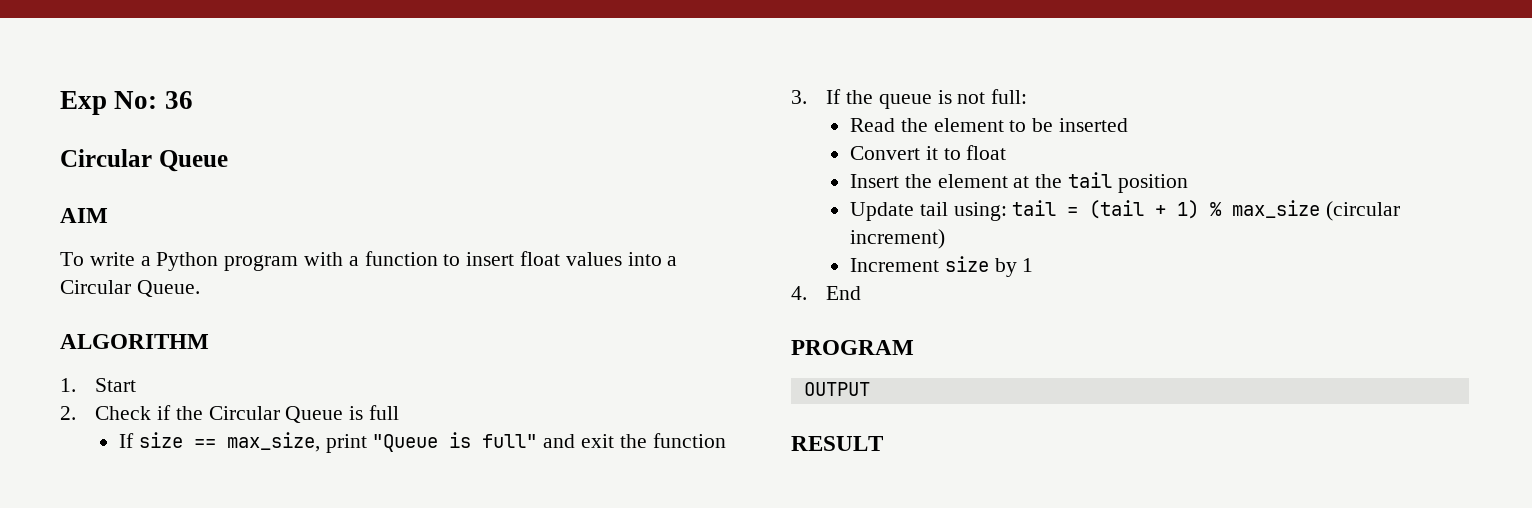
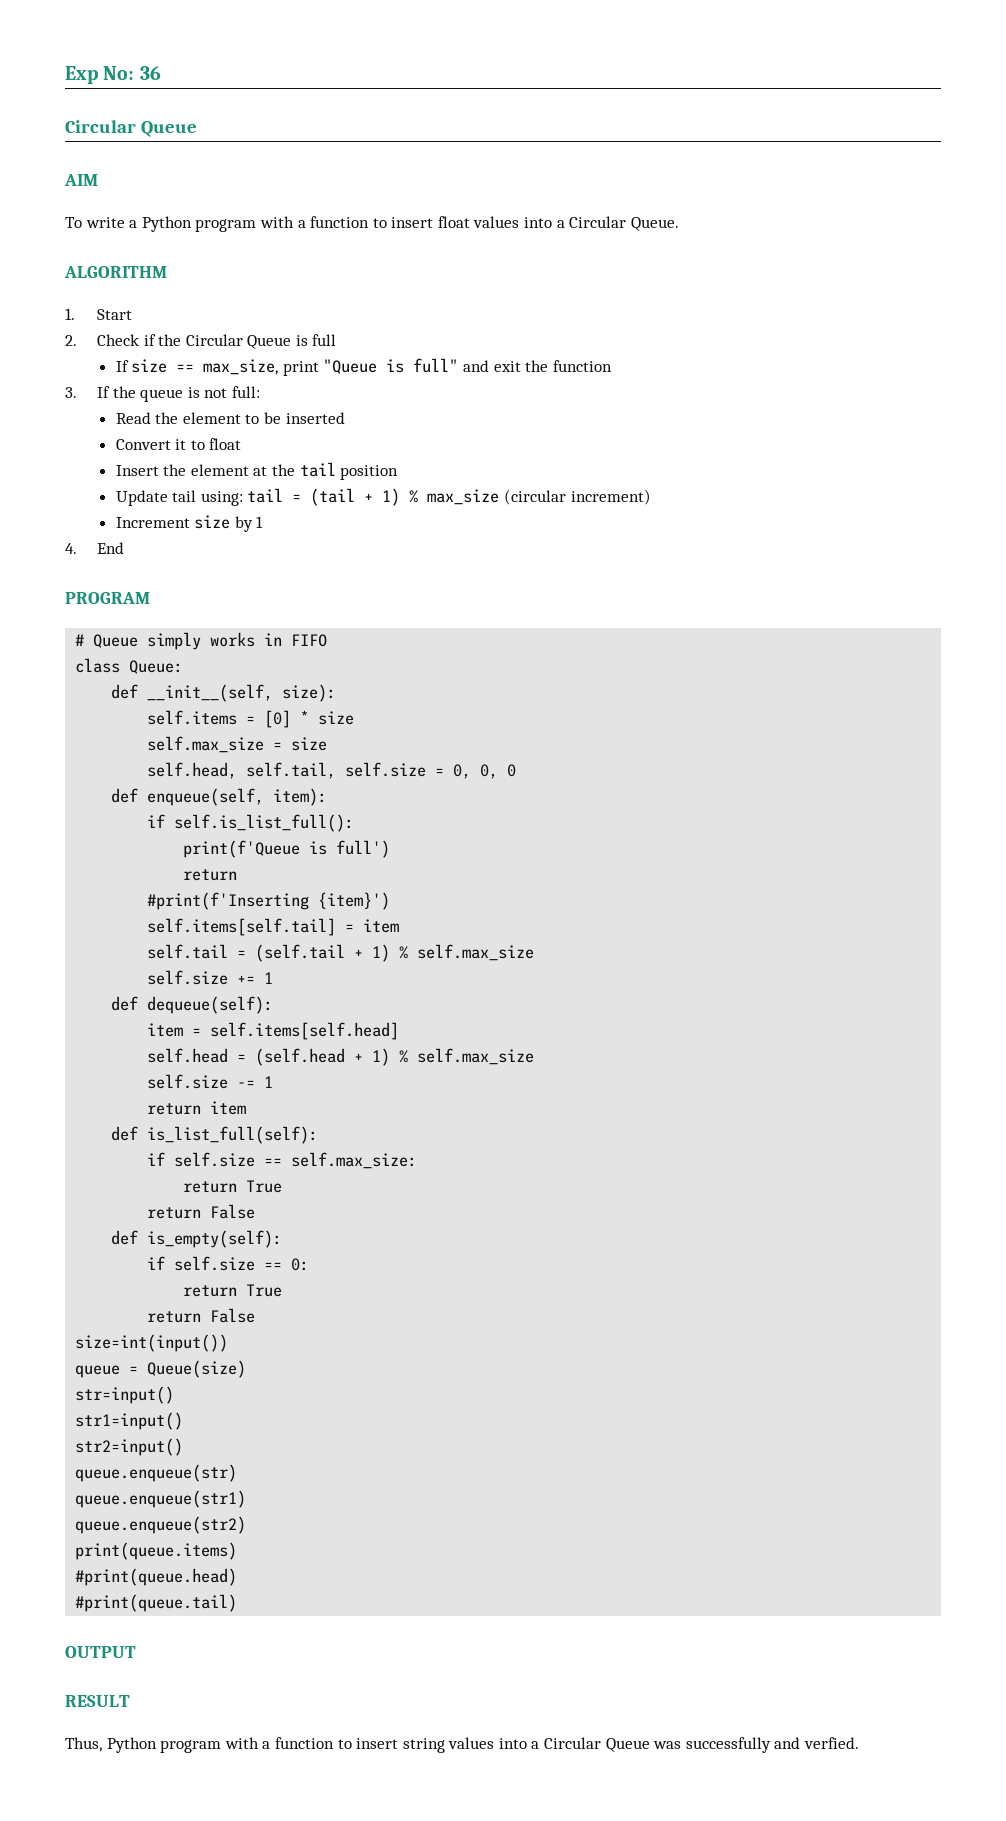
+ # Queue simply works in FIFO
+ class Queue:
+ def __init__(self, size):
+ self.items = [0] * size
+ self.max_size = size
+ self.head, self.tail, self.size = 0, 0, 0
+ def enqueue(self, item):
+ if self.is_list_full():
+ print(f'Queue is full')
+ return
+ #print(f'Inserting {item}')
+ self.items[self.tail] = item
+ self.tail = (self.tail + 1) % self.max_size
+ self.size += 1
+ def dequeue(self):
+ item = self.items[self.head]
+ self.head = (self.head + 1) % self.max_size
+ self.size -= 1
+ return item
+ def is_list_full(self):
+ if self.size == self.max_size:
+ return True
+ return False
+ def is_empty(self):
+ if self.size == 0:
+ return True
+ return False
+ size=int(input())
+ queue = Queue(size)
+ str=input()
+ str1=input()
+ str2=input()
+ queue.enqueue(str)
+ queue.enqueue(str1)
+ queue.enqueue(str2)
+ print(queue.items)
+ #print(queue.head)
+ #print(queue.tail)
  OUTPUT
  RESULT
+ Thus, Python program with a function to insert string values into a Circular Queue was successfully and verfied.

